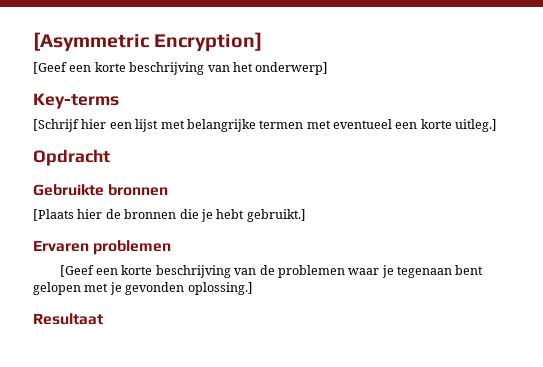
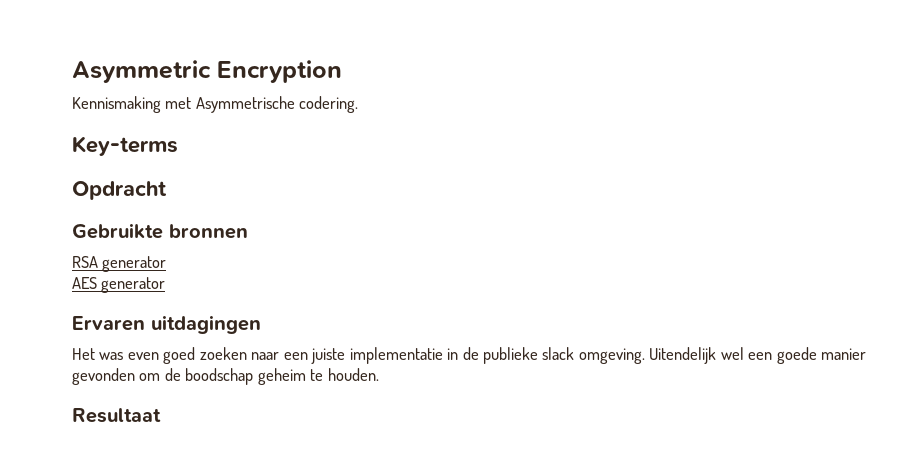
- [Asymmetric Encryption]
- [Geef een korte beschrijving van het onderwerp]
+ Asymmetric Encryption
+ Kennismaking met Asymmetrische codering.
  Key-terms
- [Schrijf hier een lijst met belangrijke termen met eventueel een korte uitleg.]
  Opdracht
  Gebruikte bronnen
- [Plaats hier de bronnen die je hebt gebruikt.]
- Ervaren problemen
- [Geef een korte beschrijving van de problemen waar je tegenaan bent gelopen met je gevonden oplossing.]
+ RSA generator
+ AES generator
+ Ervaren uitdagingen
+ Het was even goed zoeken naar een juiste implementatie in de publieke slack omgeving. Uitendelijk wel een goede manier gevonden om de boodschap geheim te houden.

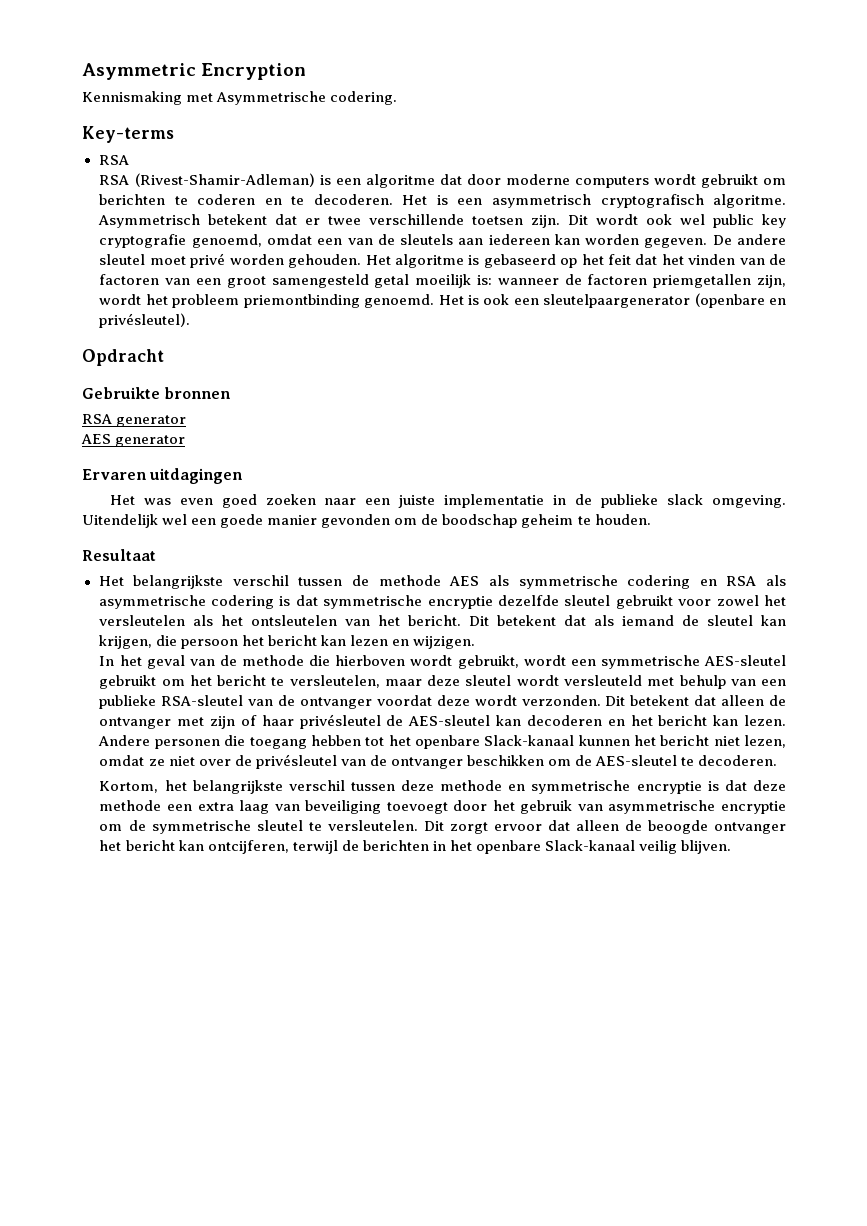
  Key-terms
+ RSA
+ RSA (Rivest-Shamir-Adleman) is een algoritme dat door moderne computers wordt gebruikt om berichten te coderen en te decoderen. Het is een asymmetrisch cryptografisch algoritme. Asymmetrisch betekent dat er twee verschillende toetsen zijn. Dit wordt ook wel public key cryptografie genoemd, omdat een van de sleutels aan iedereen kan worden gegeven. De andere sleutel moet privé worden gehouden. Het algoritme is gebaseerd op het feit dat het vinden van de factoren van een groot samengesteld getal moeilijk is: wanneer de factoren priemgetallen zijn, wordt het probleem priemontbinding genoemd. Het is ook een sleutelpaargenerator (openbare en privésleutel).
+ Het belangrijkste verschil tussen de methode AES als symmetrische codering en RSA als asymmetrische codering is dat symmetrische encryptie dezelfde sleutel gebruikt voor zowel het versleutelen als het ontsleutelen van het bericht. Dit betekent dat als iemand de sleutel kan krijgen, die persoon het bericht kan lezen en wijzigen.
+ In het geval van de methode die hierboven wordt gebruikt, wordt een symmetrische AES-sleutel gebruikt om het bericht te versleutelen, maar deze sleutel wordt versleuteld met behulp van een publieke RSA-sleutel van de ontvanger voordat deze wordt verzonden. Dit betekent dat alleen de ontvanger met zijn of haar privésleutel de AES-sleutel kan decoderen en het bericht kan lezen. Andere personen die toegang hebben tot het openbare Slack-kanaal kunnen het bericht niet lezen, omdat ze niet over de privésleutel van de ontvanger beschikken om de AES-sleutel te decoderen.
+ Kortom, het belangrijkste verschil tussen deze methode en symmetrische encryptie is dat deze methode een extra laag van beveiliging toevoegt door het gebruik van asymmetrische encryptie om de symmetrische sleutel te versleutelen. Dit zorgt ervoor dat alleen de beoogde ontvanger het bericht kan ontcijferen, terwijl de berichten in het openbare Slack-kanaal veilig blijven.

